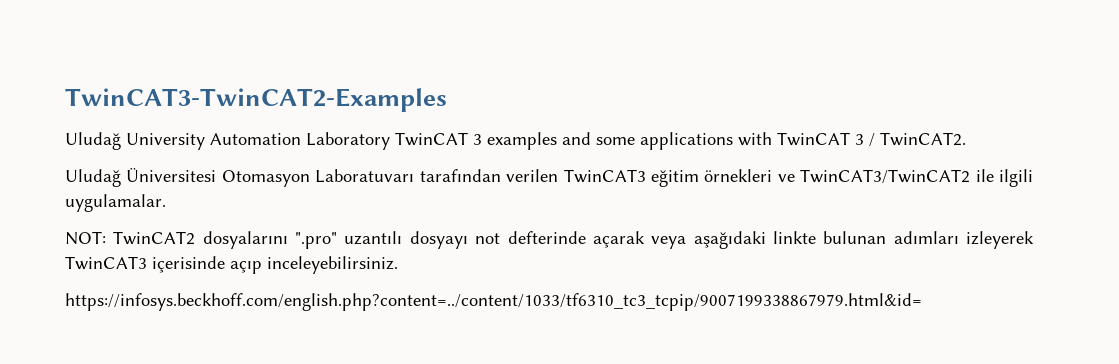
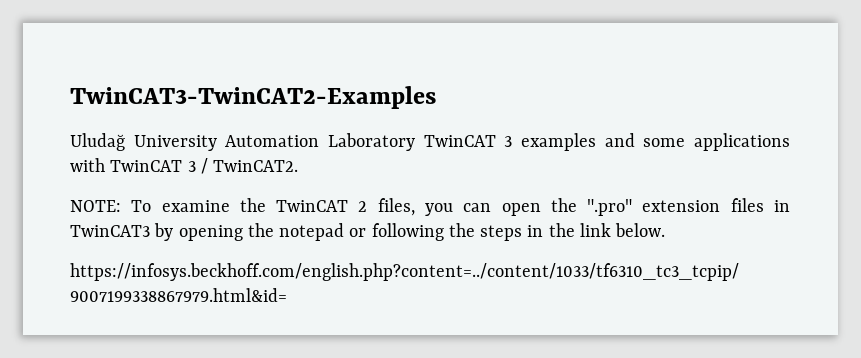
- Uludağ Üniversitesi Otomasyon Laboratuvarı tarafından verilen TwinCAT3 eğitim örnekleri ve TwinCAT3/TwinCAT2 ile ilgili uygulamalar.
- NOT: TwinCAT2 dosyalarını ".pro" uzantılı dosyayı not defterinde açarak veya aşağıdaki linkte bulunan adımları izleyerek TwinCAT3 içerisinde açıp inceleyebilirsiniz.
+ NOTE: To examine the TwinCAT 2 files, you can open the ".pro" extension files in TwinCAT3 by opening the notepad or following the steps in the link below.

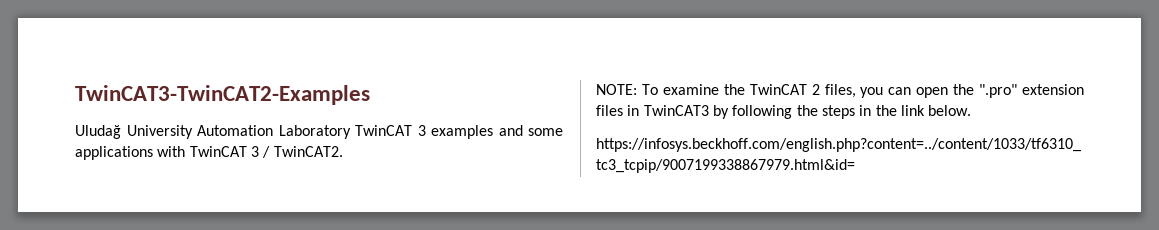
- NOTE: To examine the TwinCAT 2 files, you can open the ".pro" extension files in TwinCAT3 by opening the notepad or following the steps in the link below.
+ NOTE: To examine the TwinCAT 2 files, you can open the ".pro" extension files in TwinCAT3 by following the steps in the link below.

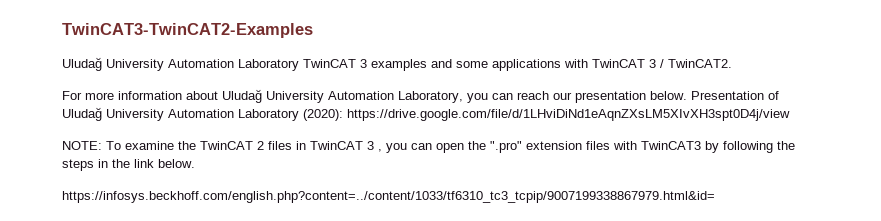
+ For more information about Uludağ University Automation Laboratory, you can reach our presentation below. Presentation of Uludağ University Automation Laboratory (2020): https://drive.google.com/file/d/1LHviDiNd1eAqnZXsLM5XIvXH3spt0D4j/view
- NOTE: To examine the TwinCAT 2 files, you can open the ".pro" extension files in TwinCAT3 by following the steps in the link below.
+ NOTE: To examine the TwinCAT 2 files in TwinCAT 3 , you can open the ".pro" extension files with TwinCAT3 by following the steps in the link below.

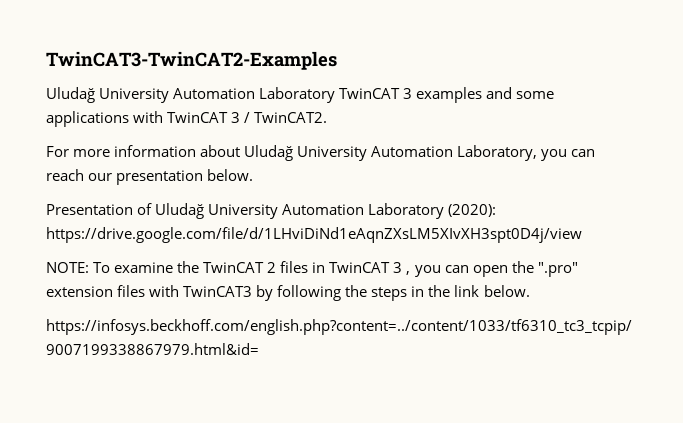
- For more information about Uludağ University Automation Laboratory, you can reach our presentation below. Presentation of Uludağ University Automation Laboratory (2020): https://drive.google.com/file/d/1LHviDiNd1eAqnZXsLM5XIvXH3spt0D4j/view
+ For more information about Uludağ University Automation Laboratory, you can reach our presentation below.
+ Presentation of Uludağ University Automation Laboratory (2020): https://drive.google.com/file/d/1LHviDiNd1eAqnZXsLM5XIvXH3spt0D4j/view

